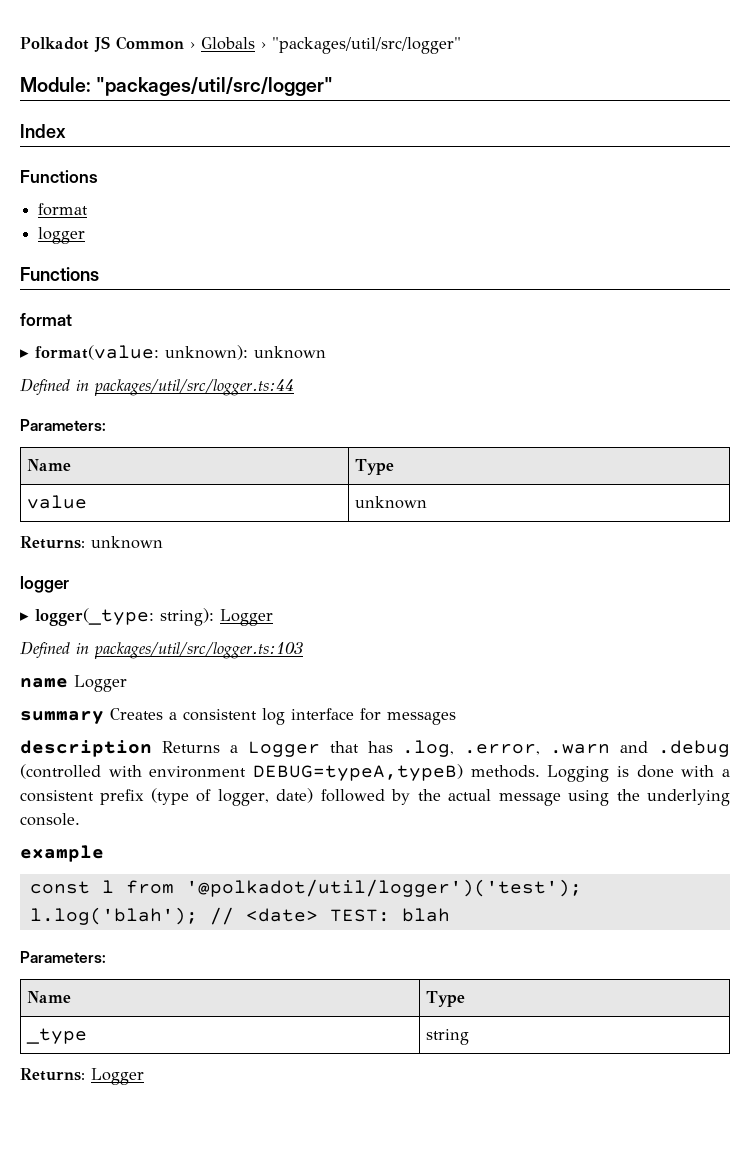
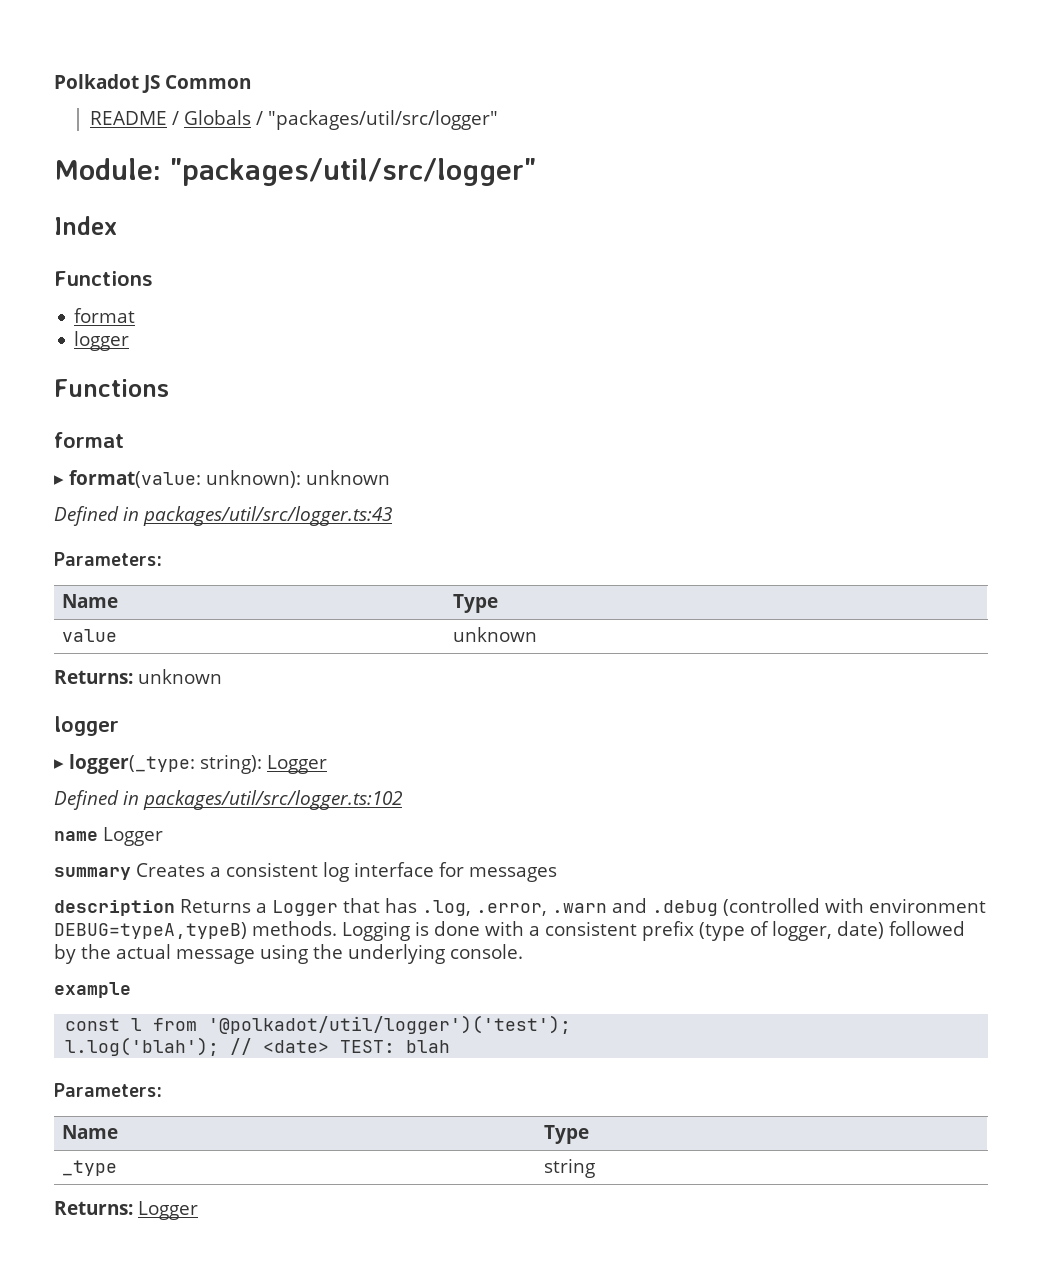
- Polkadot JS Common › Globals › "packages/util/src/logger"
+ Polkadot JS Common
+ README / Globals / "packages/util/src/logger"
- Defined in packages/util/src/logger.ts:44
+ Defined in packages/util/src/logger.ts:43
- Defined in packages/util/src/logger.ts:103
+ Defined in packages/util/src/logger.ts:102

